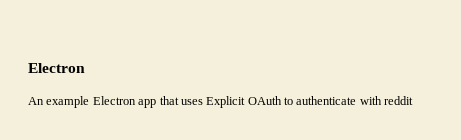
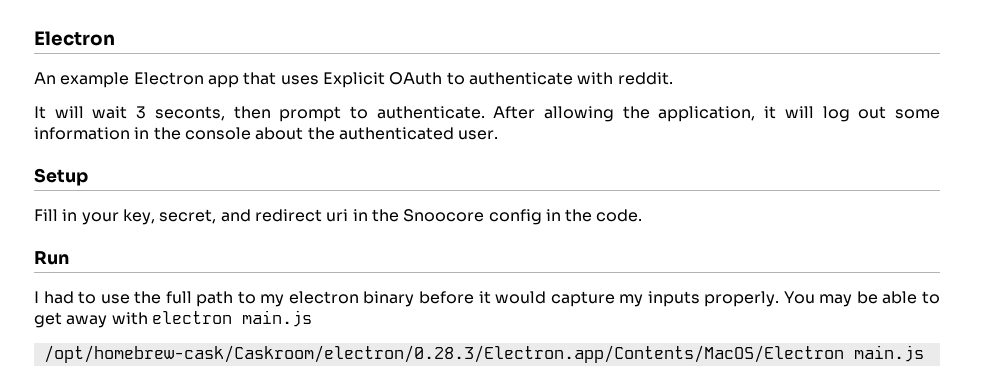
- An example Electron app that uses Explicit OAuth to authenticate with reddit
+ An example Electron app that uses Explicit OAuth to authenticate with reddit.
+ It will wait 3 seconts, then prompt to authenticate. After allowing the application, it will log out some information in the console about the authenticated user.
+ Setup
+ Fill in your key, secret, and redirect uri in the Snoocore config in the code.
+ Run
+ I had to use the full path to my electron binary before it would capture my inputs properly. You may be able to get away with electron main.js
+ /opt/homebrew-cask/Caskroom/electron/0.28.3/Electron.app/Contents/MacOS/Electron main.js

